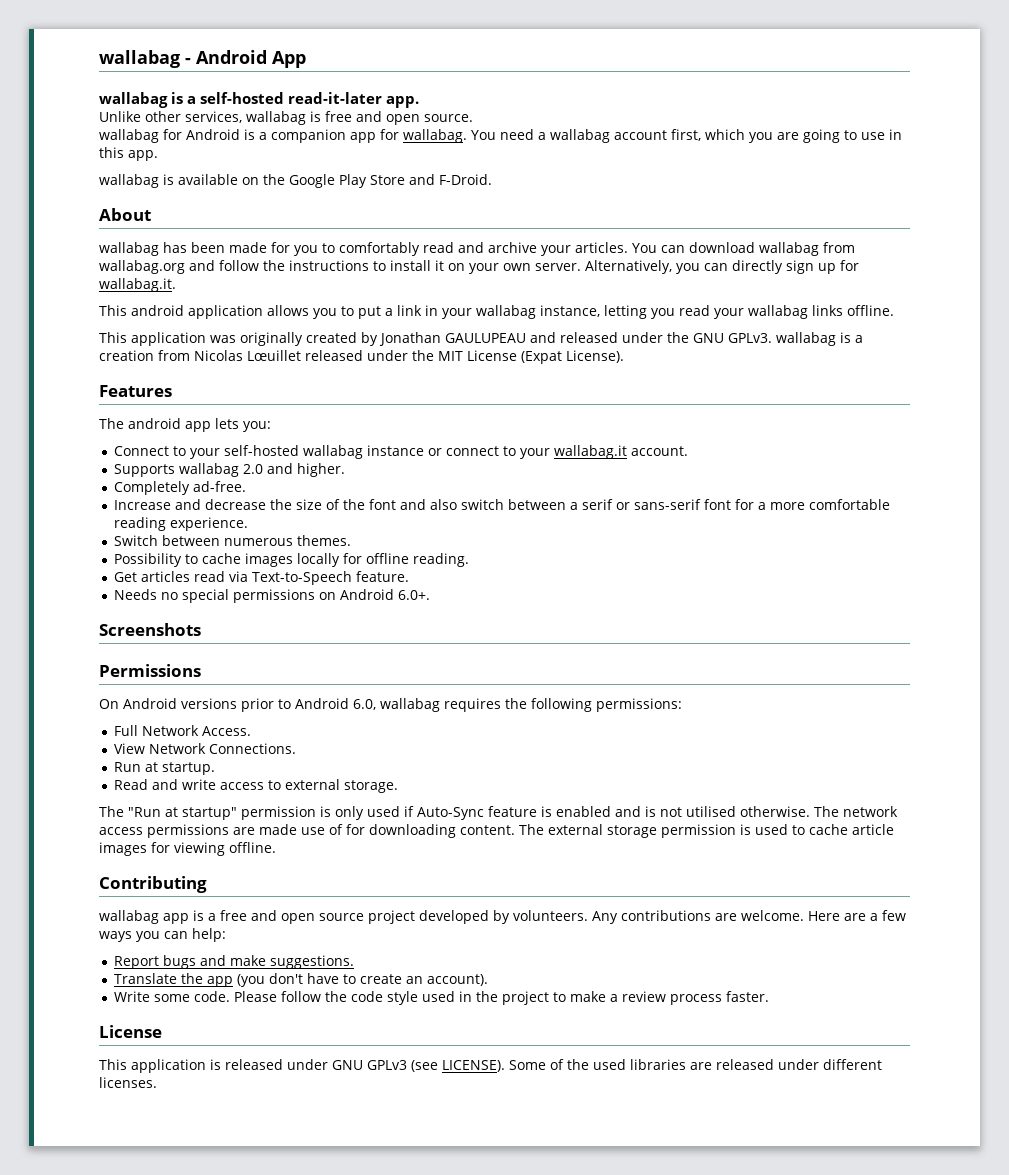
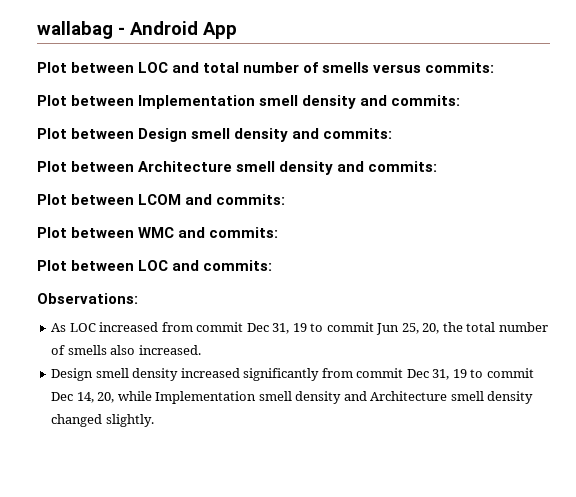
- wallabag is a self-hosted read-it-later app.
- Unlike other services, wallabag is free and open source.
- wallabag for Android is a companion app for wallabag. You need a wallabag account first, which you are going to use in this app.
- wallabag is available on the Google Play Store and F-Droid.
- About
- wallabag has been made for you to comfortably read and archive your articles. You can download wallabag from wallabag.org and follow the instructions to install it on your own server. Alternatively, you can directly sign up for wallabag.it.
- This android application allows you to put a link in your wallabag instance, letting you read your wallabag links offline.
- This application was originally created by Jonathan GAULUPEAU and released under the GNU GPLv3. wallabag is a creation from Nicolas Lœuillet released under the MIT License (Expat License).
- Features
- The android app lets you:
- Connect to your self-hosted wallabag instance or connect to your wallabag.it account.
- Supports wallabag 2.0 and higher.
- Completely ad-free.
- Increase and decrease the size of the font and also switch between a serif or sans-serif font for a more comfortable reading experience.
- Switch between numerous themes.
- Possibility to cache images locally for offline reading.
- Get articles read via Text-to-Speech feature.
- Needs no special permissions on Android 6.0+.
- Screenshots
- Permissions
- On Android versions prior to Android 6.0, wallabag requires the following permissions:
- Full Network Access.
- View Network Connections.
- Run at startup.
- Read and write access to external storage.
- The "Run at startup" permission is only used if Auto-Sync feature is enabled and is not utilised otherwise. The network access permissions are made use of for downloading content. The external storage permission is used to cache article images for viewing offline.
- Contributing
- wallabag app is a free and open source project developed by volunteers. Any contributions are welcome. Here are a few ways you can help:
- Report bugs and make suggestions.
- Translate the app (you don't have to create an account).
- Write some code. Please follow the code style used in the project to make a review process faster.
- License
- This application is released under GNU GPLv3 (see LICENSE). Some of the used libraries are released under different licenses.
+ Plot between LOC and total number of smells versus commits:
+ Plot between Implementation smell density and commits:
+ Plot between Design smell density and commits:
+ Plot between Architecture smell density and commits:
+ Plot between LCOM and commits:
+ Plot between WMC and commits:
+ Plot between LOC and commits:
+ Observations:
+ As LOC increased from commit Dec 31, 19 to commit Jun 25, 20, the total number of smells also increased.
+ Design smell density increased significantly from commit Dec 31, 19 to commit Dec 14, 20, while Implementation smell density and Architecture smell density changed slightly.

